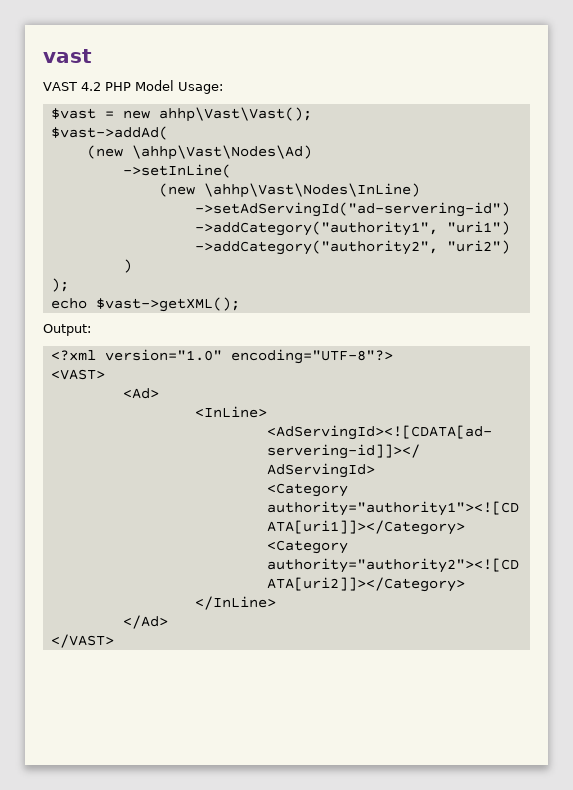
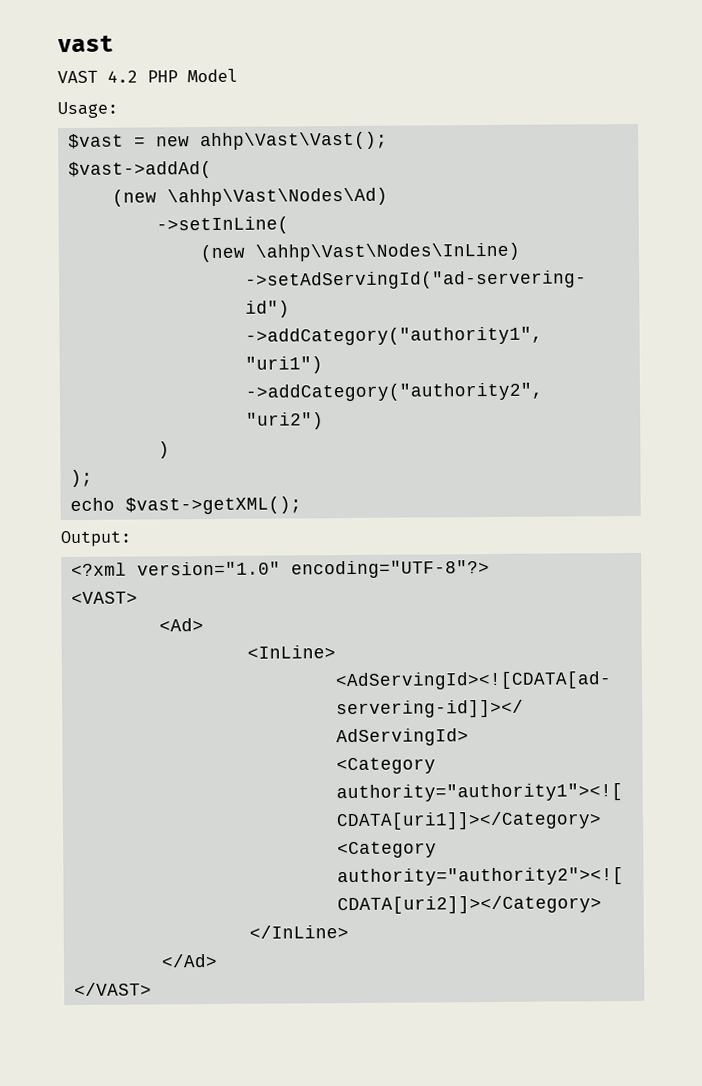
- VAST 4.2 PHP Model Usage:
+ VAST 4.2 PHP Model
+ Usage:

